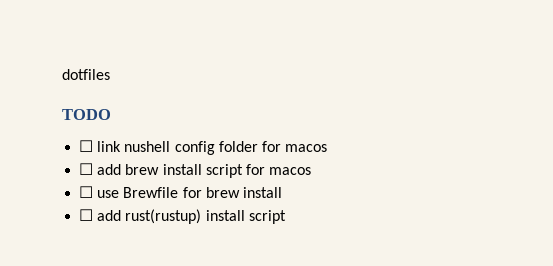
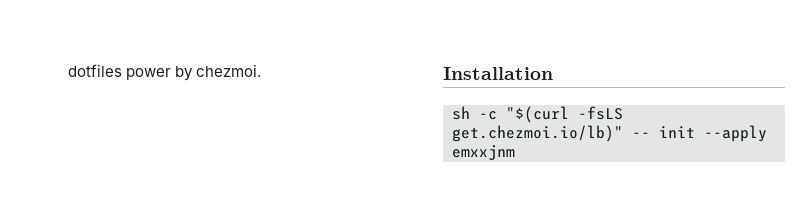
- dotfiles
- TODO
- ☐ link nushell config folder for macos
- ☐ add brew install script for macos
- ☐ use Brewfile for brew install
- ☐ add rust(rustup) install script
+ dotfiles power by chezmoi.
+ Installation
+ sh -c "$(curl -fsLS get.chezmoi.io/lb)" -- init --apply emxxjnm

